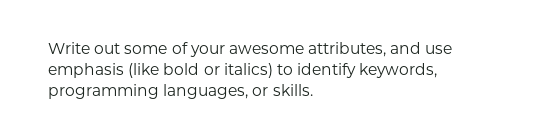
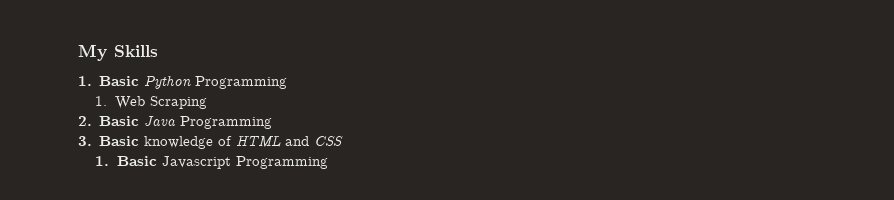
- Write out some of your awesome attributes, and use emphasis (like bold or italics) to identify keywords, programming languages, or skills.
+ My Skills
+ 1. Basic Python Programming
+ 1. Web Scraping
+ 2. Basic Java Programming
+ 3. Basic knowledge of HTML and CSS
+ 1. Basic Javascript Programming

